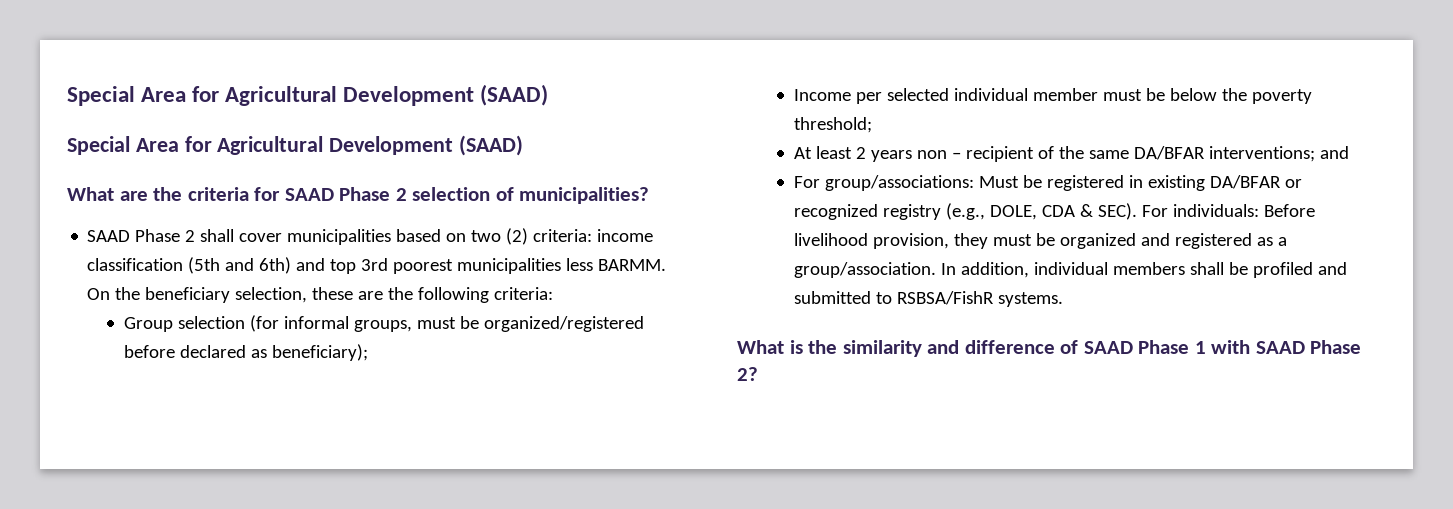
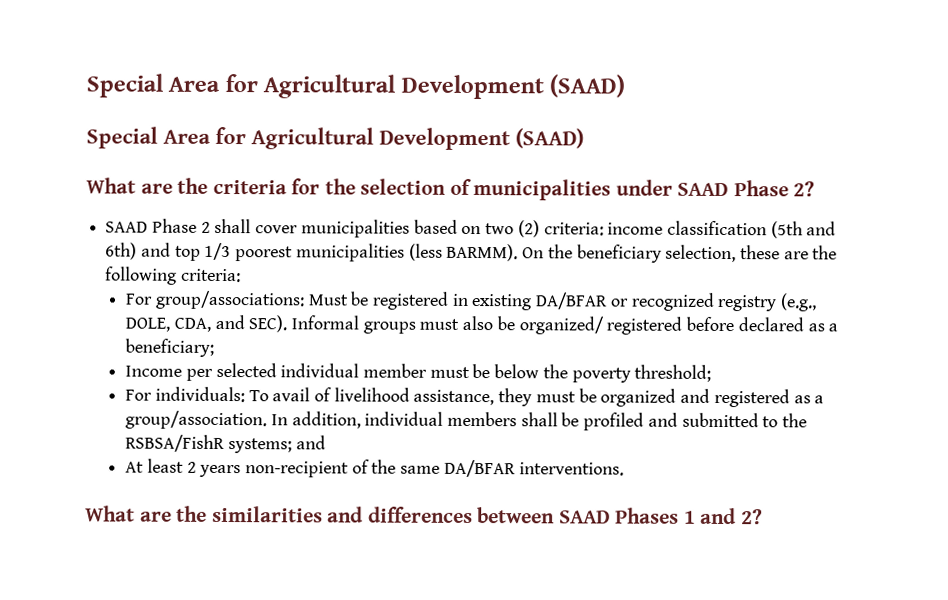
- What are the criteria for SAAD Phase 2 selection of municipalities?
+ What are the criteria for the selection of municipalities under SAAD Phase 2?
- SAAD Phase 2 shall cover municipalities based on two (2) criteria: income classification (5th and 6th) and top 3rd poorest municipalities less BARMM.
+ SAAD Phase 2 shall cover municipalities based on two (2) criteria: income classification (5th and 6th) and top 1/3 poorest municipalities (less BARMM).
- Group selection (for informal groups, must be organized/registered before declared as beneficiary);
- Income per selected individual member must be below the poverty threshold;
- At least 2 years non – recipient of the same DA/BFAR interventions; and
- For group/associations: Must be registered in existing DA/BFAR or recognized registry (e.g., DOLE, CDA & SEC). For individuals: Before livelihood provision, they must be organized and registered as a group/association.
+ For group/associations: Must be registered in existing DA/BFAR or recognized registry (e.g., DOLE, CDA, and SEC). Informal groups must also be organized/ registered before declared as a beneficiary;
+ Income per selected individual member must be below the poverty threshold;
+ For individuals: To avail of livelihood assistance, they must be organized and registered as a group/association.
- In addition, individual members shall be profiled and submitted to RSBSA/FishR systems.
- What is the similarity and difference of SAAD Phase 1 with SAAD Phase 2?
+ In addition, individual members shall be profiled and submitted to the RSBSA/FishR systems; and
+ At least 2 years non-recipient of the same DA/BFAR interventions.
+ What are the similarities and differences between SAAD Phases 1 and 2?

